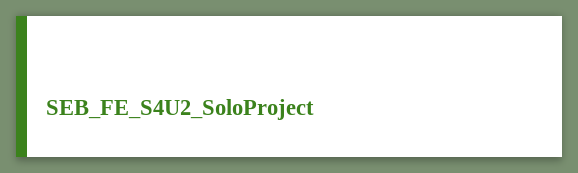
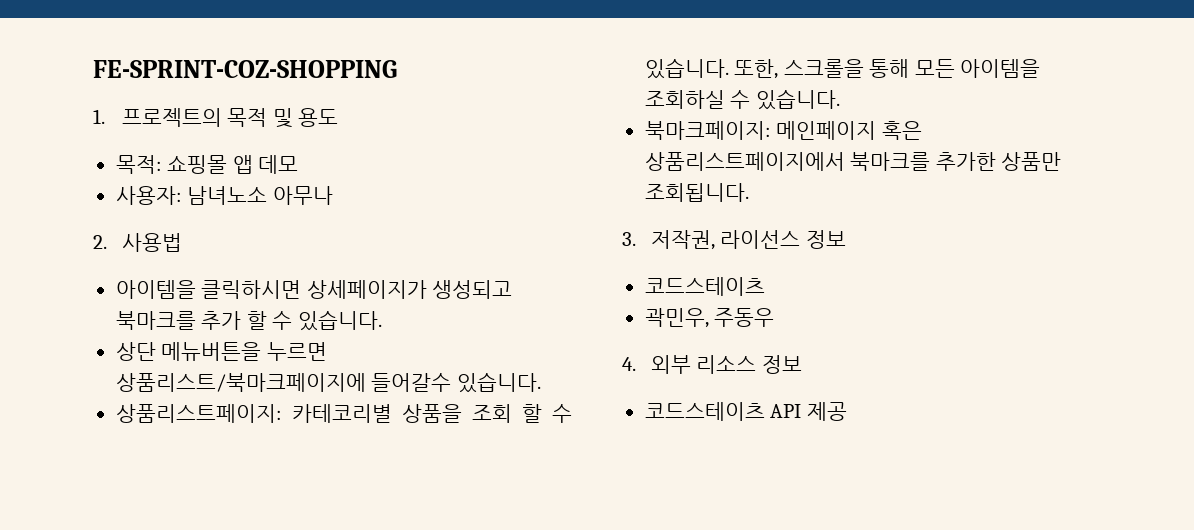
- SEB_FE_S4U2_SoloProject
+ FE-SPRINT-COZ-SHOPPING
+ 1. 프로젝트의 목적 및 용도
+ 목적: 쇼핑몰 앱 데모
+ 사용자: 남녀노소 아무나
+ 2. 사용법
+ 아이템을 클릭하시면 상세페이지가 생성되고 북마크를 추가 할 수 있습니다.
+ 상단 메뉴버튼을 누르면 상품리스트/북마크페이지에 들어갈수 있습니다.
+ 상품리스트페이지: 카테코리별 상품을 조회 할 수 있습니다. 또한, 스크롤을 통해 모든 아이템을 조회하실 수 있습니다.
+ 북마크페이지: 메인페이지 혹은 상품리스트페이지에서 북마크를 추가한 상품만 조회됩니다.
+ 3. 저작권, 라이선스 정보
+ 코드스테이츠
+ 곽민우, 주동우
+ 4. 외부 리소스 정보
+ 코드스테이츠 API 제공

